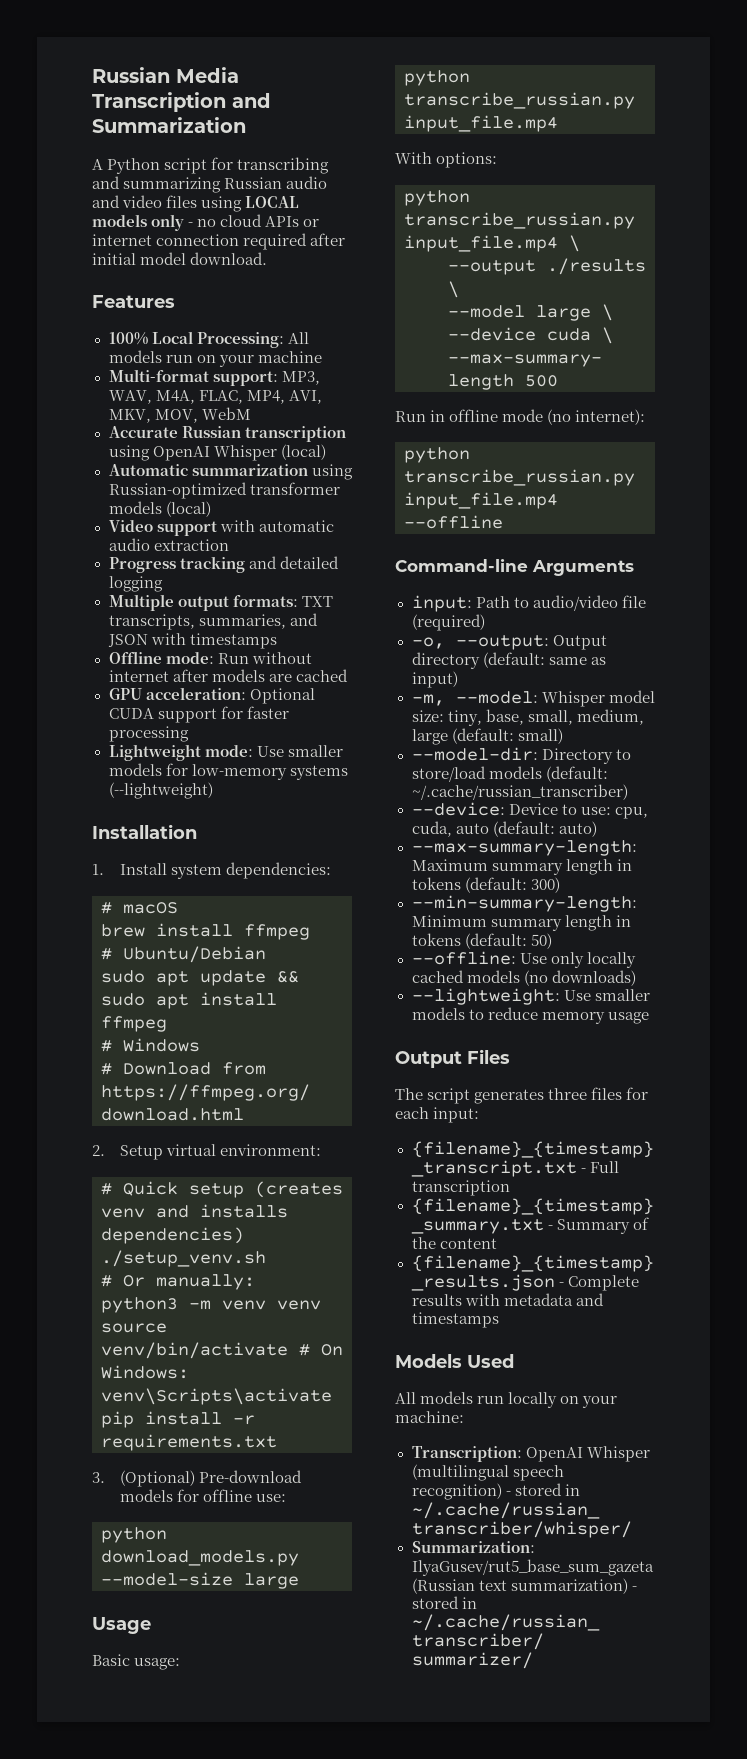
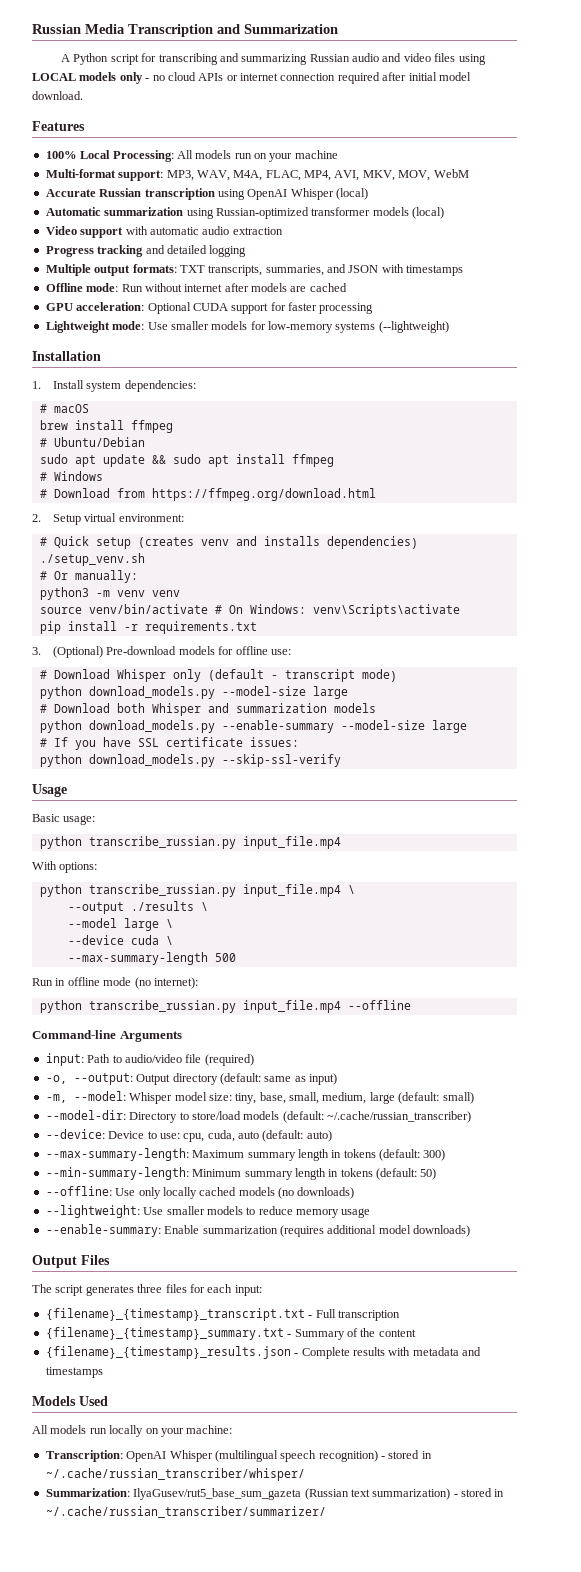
+ # Download Whisper only (default - transcript mode)
  python download_models.py --model-size large
+ # Download both Whisper and summarization models
+ python download_models.py --enable-summary --model-size large
+ # If you have SSL certificate issues:
+ python download_models.py --skip-ssl-verify
+ --enable-summary: Enable summarization (requires additional model downloads)

